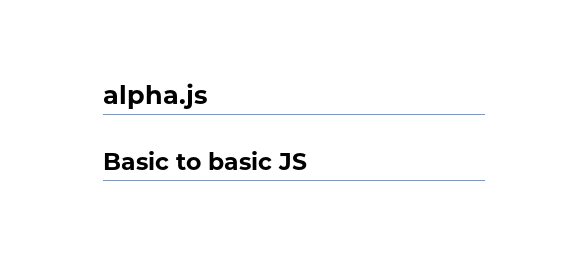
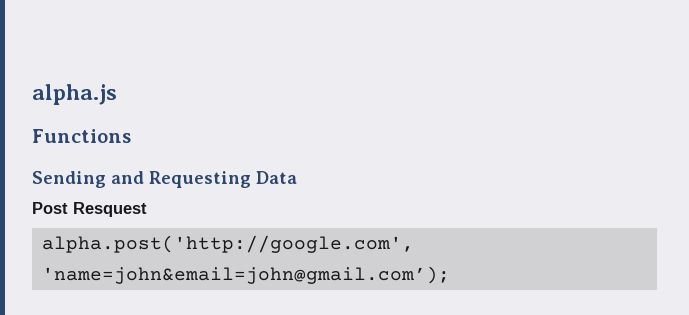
- Basic to basic JS
+ Functions
+ Sending and Requesting Data
+ Post Resquest
+ alpha.post('http://google.com', 'name=john&email=john@gmail.com’);

